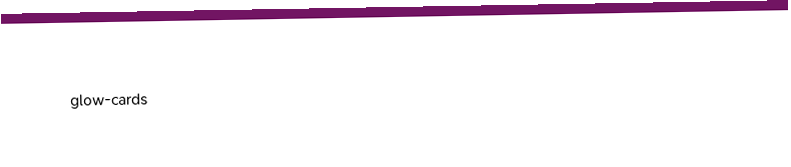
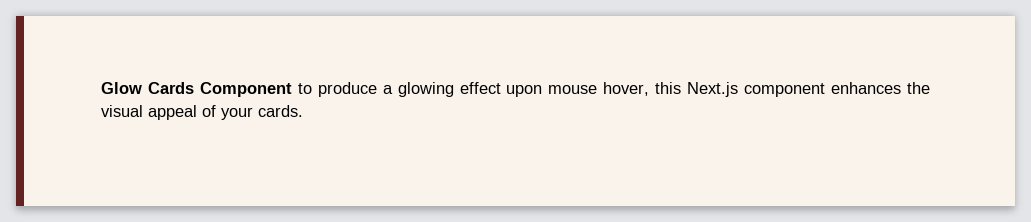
- glow-cards
+ Glow Cards Component to produce a glowing effect upon mouse hover, this Next.js component enhances the visual appeal of your cards.

